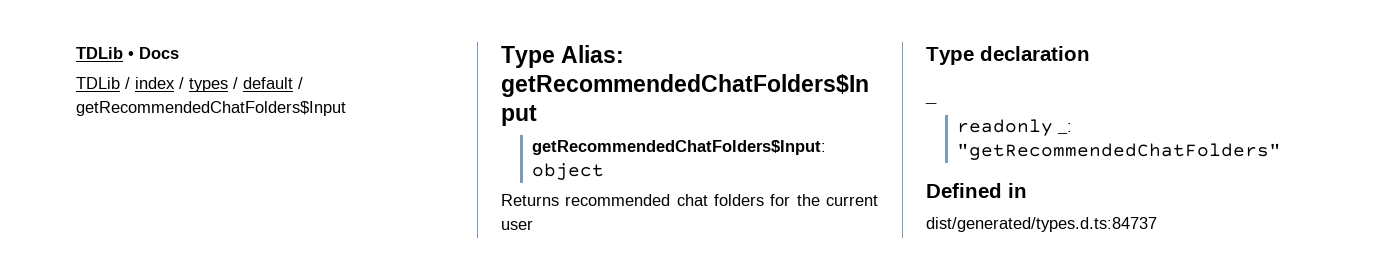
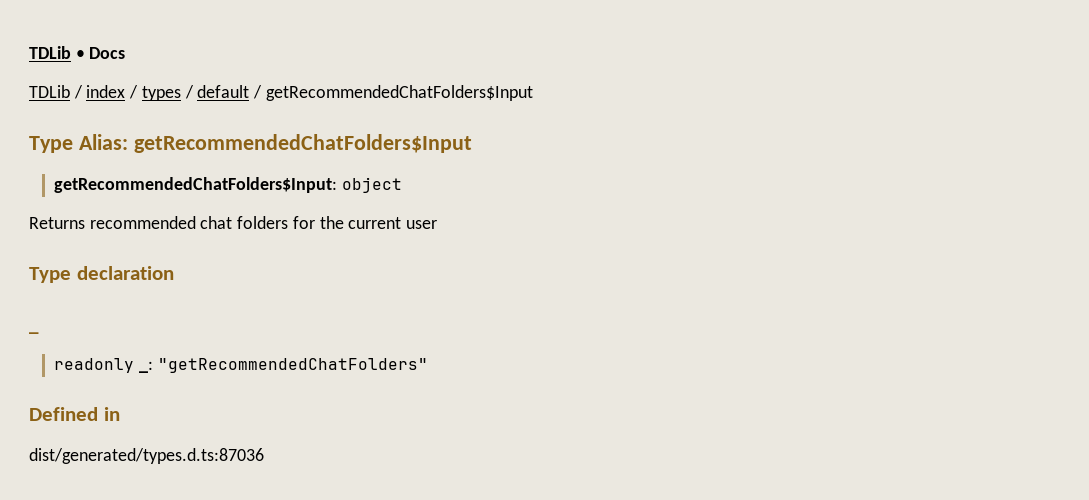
- dist/generated/types.d.ts:84737
+ dist/generated/types.d.ts:87036

